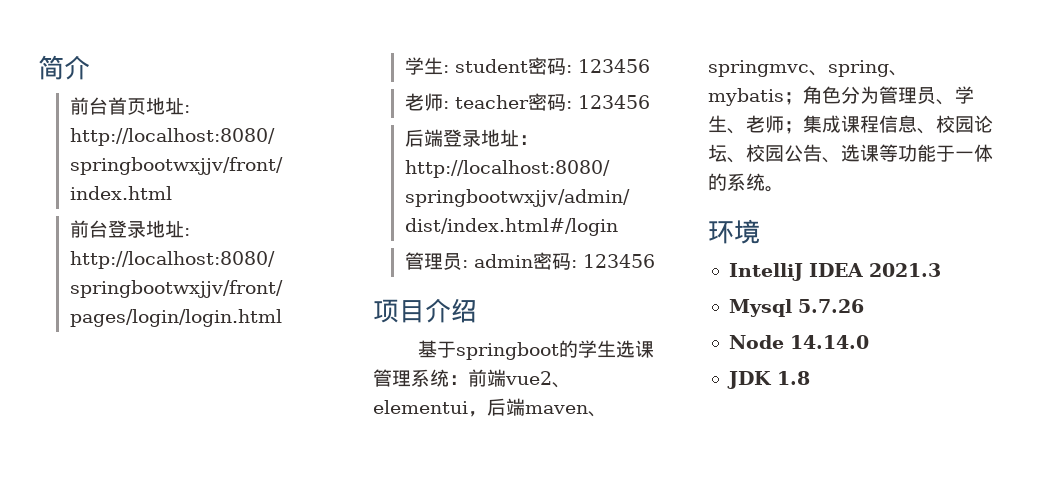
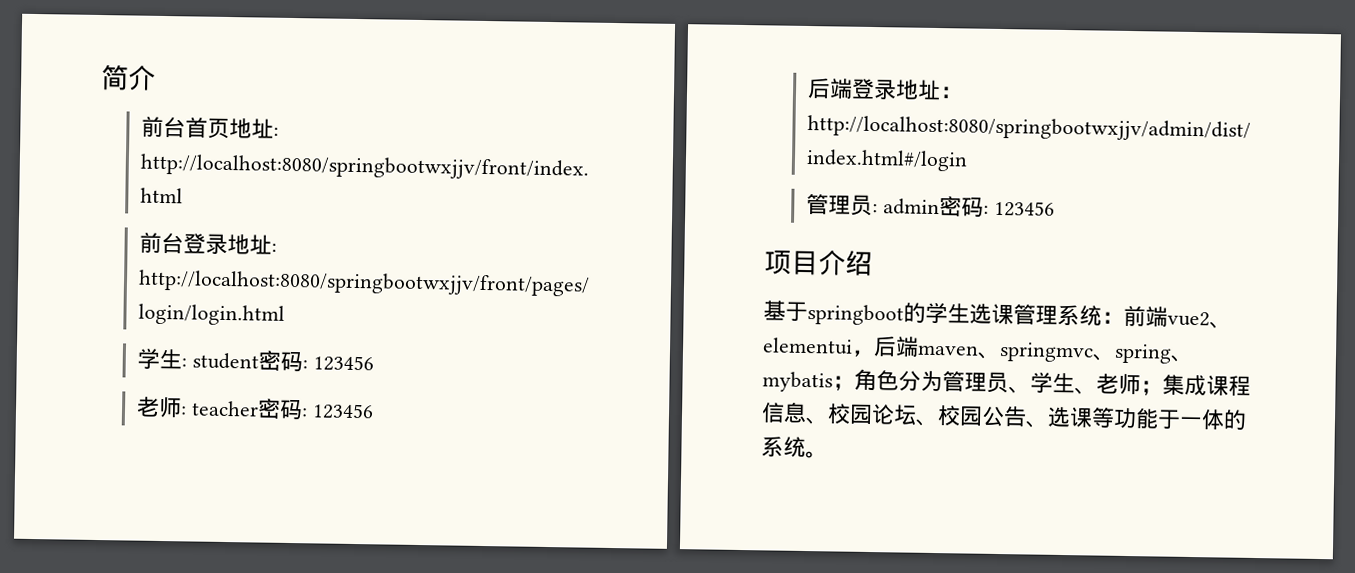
- 环境
- IntelliJ IDEA 2021.3
- Mysql 5.7.26
- Node 14.14.0
- JDK 1.8

